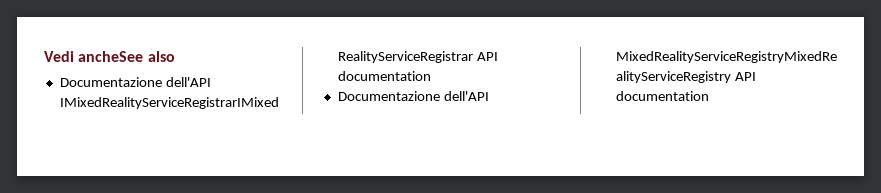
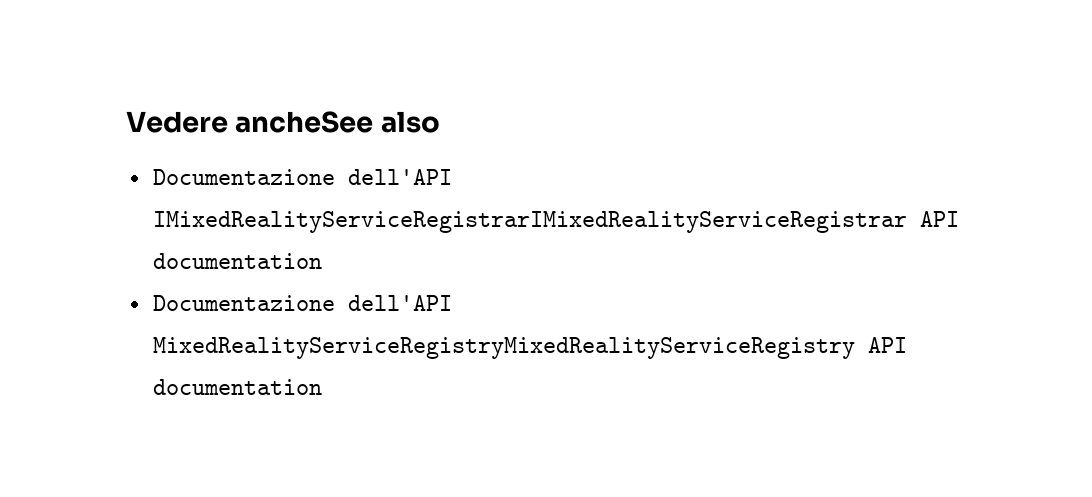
- Vedi ancheSee also
+ Vedere ancheSee also

